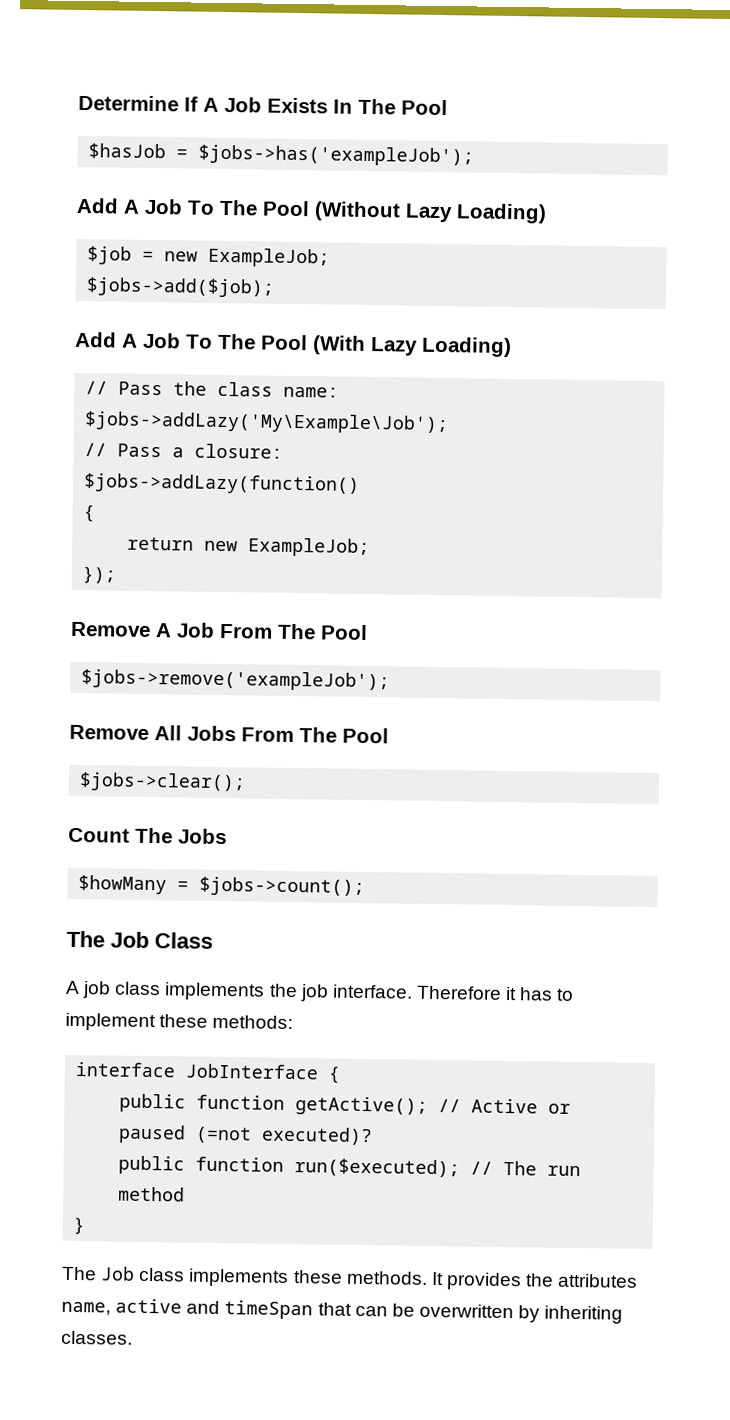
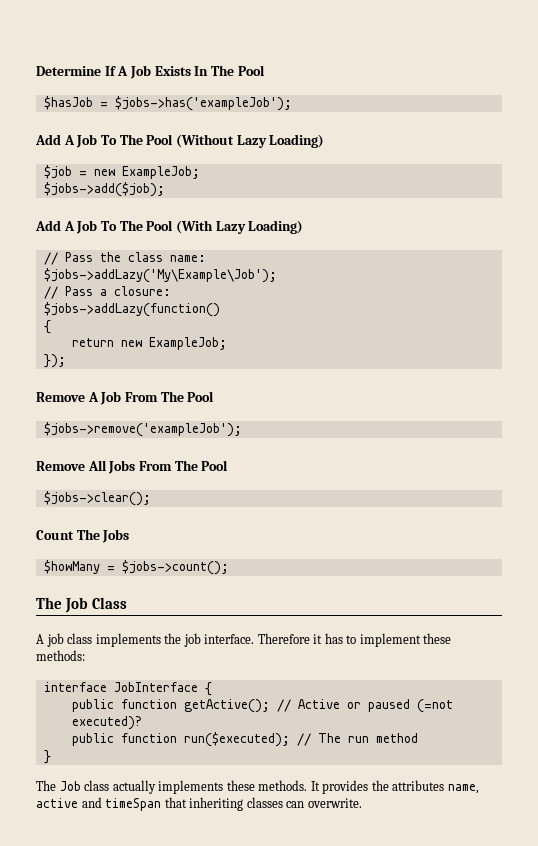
- The Job class implements these methods.
+ The Job class actually implements these methods.
- It provides the attributes name, active and timeSpan that can be overwritten by inheriting classes.
+ It provides the attributes name, active and timeSpan that inheriting classes can overwrite.

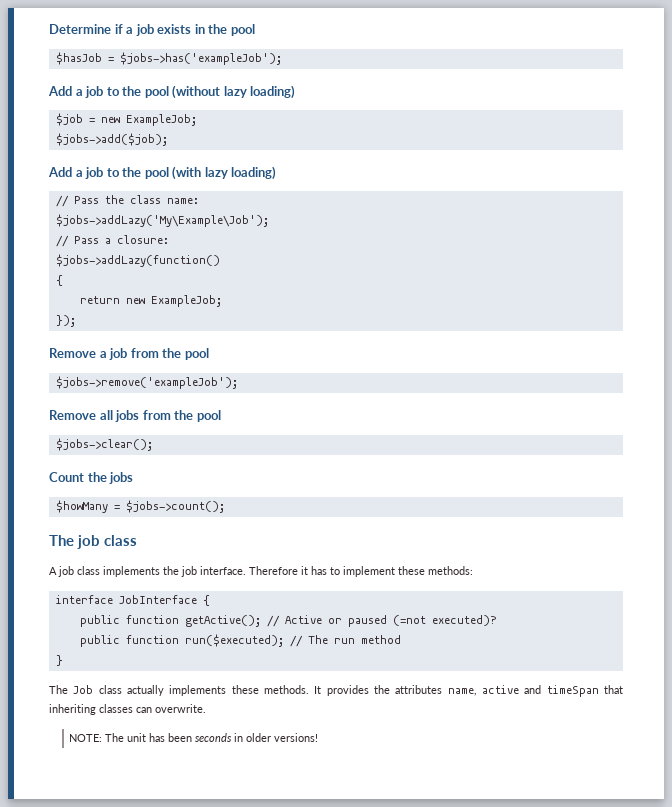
- Determine If A Job Exists In The Pool
+ Determine if a job exists in the pool
  $hasJob = $jobs->has('exampleJob');
- Add A Job To The Pool (Without Lazy Loading)
+ Add a job to the pool (without lazy loading)
- Add A Job To The Pool (With Lazy Loading)
+ Add a job to the pool (with lazy loading)
- Remove A Job From The Pool
+ Remove a job from the pool
  $jobs->remove('exampleJob');
- Remove All Jobs From The Pool
+ Remove all jobs from the pool
- Count The Jobs
+ Count the jobs
- The Job Class
+ The job class
+ NOTE: The unit has been seconds in older versions!

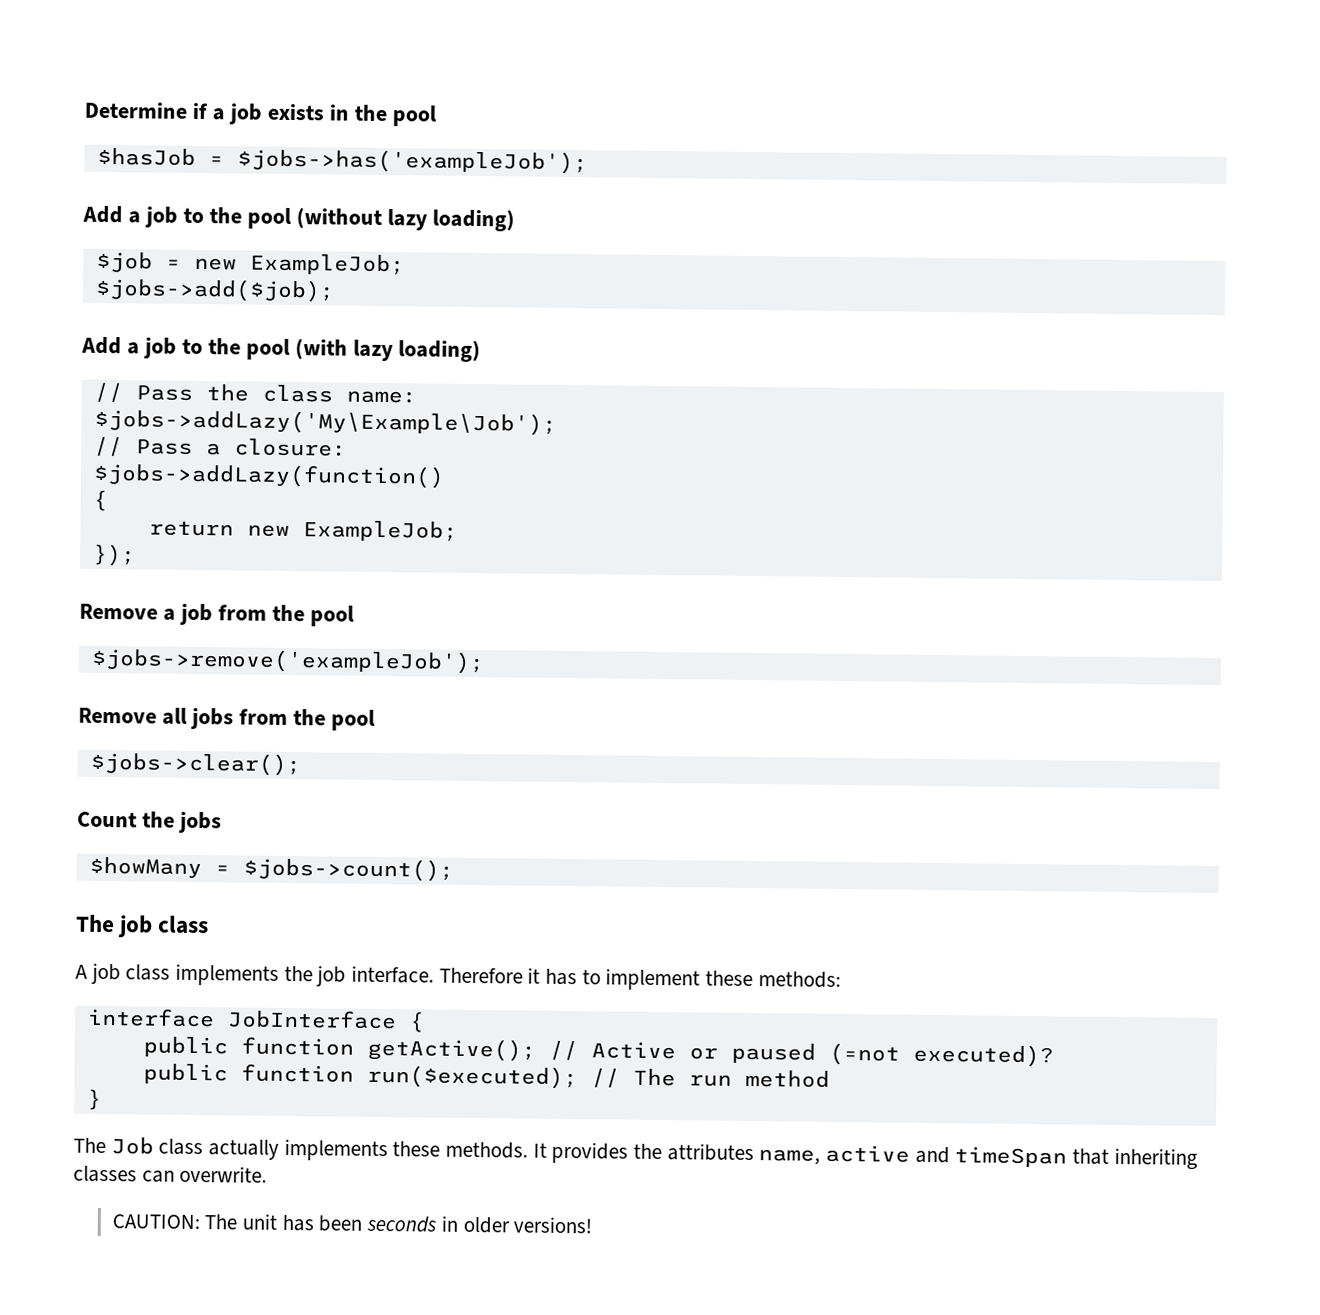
- NOTE: The unit has been seconds in older versions!
+ CAUTION: The unit has been seconds in older versions!

